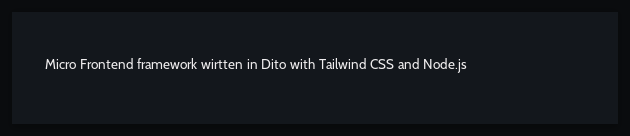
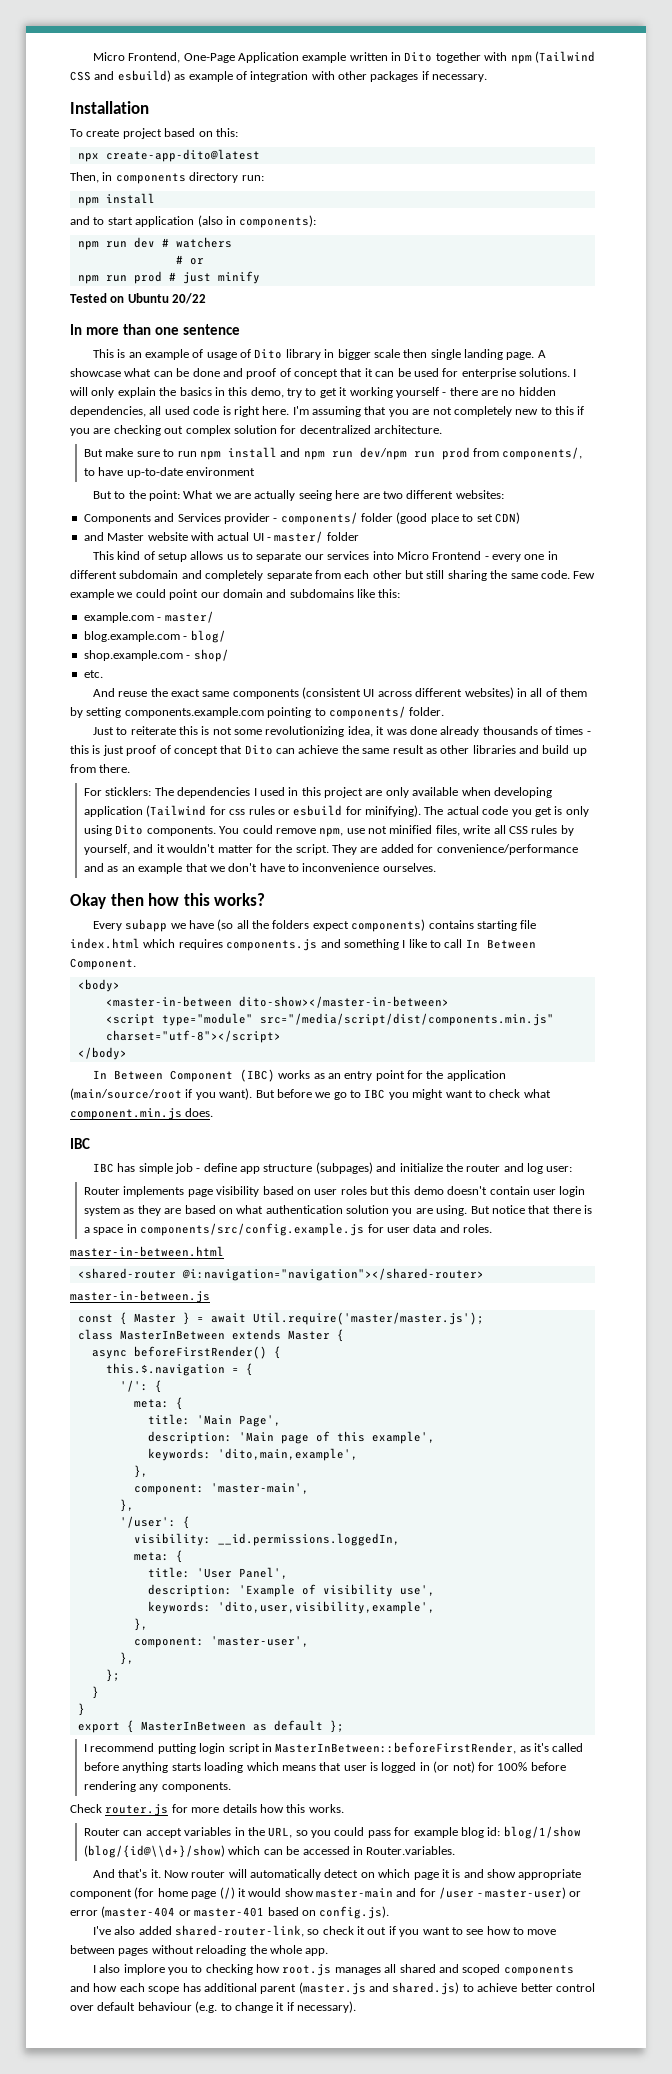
- Micro Frontend framework wirtten in Dito with Tailwind CSS and Node.js
+ Micro Frontend, One-Page Application example written in Dito together with npm (Tailwind CSS and esbuild) as example of integration with other packages if necessary.
+ Installation
+ To create project based on this:
+ npx create-app-dito@latest
+ Then, in components directory run:
+ npm install
+ and to start application (also in components):
+ npm run dev # watchers
+ # or
+ npm run prod # just minify
+ Tested on Ubuntu 20/22
+ In more than one sentence
+ This is an example of usage of Dito library in bigger scale then single landing page. A showcase what can be done and proof of concept that it can be used for enterprise solutions. I will only explain the basics in this demo, try to get it working yourself - there are no hidden dependencies, all used code is right here. I'm assuming that you are not completely new to this if you are checking out complex solution for decentralized architecture.
+ But make sure to run npm install and npm run dev/npm run prod from components/, to have up-to-date environment
+ But to the point: What we are actually seeing here are two different websites:
+ Components and Services provider - components/ folder (good place to set CDN)
+ and Master website with actual UI - master/ folder
+ This kind of setup allows us to separate our services into Micro Frontend - every one in different subdomain and completely separate from each other but still sharing the same code. Few example we could point our domain and subdomains like this:
+ example.com - master/
+ blog.example.com - blog/
+ shop.example.com - shop/
+ etc.
+ And reuse the exact same components (consistent UI across different websites) in all of them by setting components.example.com pointing to components/ folder.
+ Just to reiterate this is not some revolutionizing idea, it was done already thousands of times - this is just proof of concept that Dito can achieve the same result as other libraries and build up from there.
+ For sticklers: The dependencies I used in this project are only available when developing application (Tailwind for css rules or esbuild for minifying). The actual code you get is only using Dito components. You could remove npm, use not minified files, write all CSS rules by yourself, and it wouldn't matter for the script. They are added for convenience/performance and as an example that we don't have to inconvenience ourselves.
+ Okay then how this works?
+ Every subapp we have (so all the folders expect components) contains starting file index.html which requires components.js and something I like to call In Between Component.
+ <body>
+ <master-in-between dito-show></master-in-between>
+ <script type="module" src="/media/script/dist/components.min.js" charset="utf-8"></script>
+ </body>
+ In Between Component (IBC) works as an entry point for the application (main/source/root if you want). But before we go to IBC you might want to check what component.min.js does.
+ IBC
+ IBC has simple job - define app structure (subpages) and initialize the router and log user:
+ Router implements page visibility based on user roles but this demo doesn't contain user login system as they are based on what authentication solution you are using. But notice that there is a space in components/src/config.example.js for user data and roles.
+ master-in-between.html
+ <shared-router @i:navigation="navigation"></shared-router>
+ master-in-between.js
+ const { Master } = await Util.require('master/master.js');
+ class MasterInBetween extends Master {
+ async beforeFirstRender() {
+ this.$.navigation = {
+ '/': {
+ meta: {
+ title: 'Main Page',
+ description: 'Main page of this example',
+ keywords: 'dito,main,example',
+ },
+ component: 'master-main',
+ },
+ '/user': {
+ visibility: __id.permissions.loggedIn,
+ meta: {
+ title: 'User Panel',
+ description: 'Example of visibility use',
+ keywords: 'dito,user,visibility,example',
+ },
+ component: 'master-user',
+ },
+ };
+ }
+ }
+ export { MasterInBetween as default };
+ I recommend putting login script in MasterInBetween::beforeFirstRender, as it's called before anything starts loading which means that user is logged in (or not) for 100% before rendering any components.
+ Check router.js for more details how this works.
+ Router can accept variables in the URL, so you could pass for example blog id: blog/1/show (blog/{id@\\d+}/show) which can be accessed in Router.variables.
+ And that's it. Now router will automatically detect on which page it is and show appropriate component (for home page (/) it would show master-main and for /user - master-user) or error (master-404 or master-401 based on config.js).
+ I've also added shared-router-link, so check it out if you want to see how to move between pages without reloading the whole app.
+ I also implore you to checking how root.js manages all shared and scoped components and how each scope has additional parent (master.js and shared.js) to achieve better control over default behaviour (e.g. to change it if necessary).

